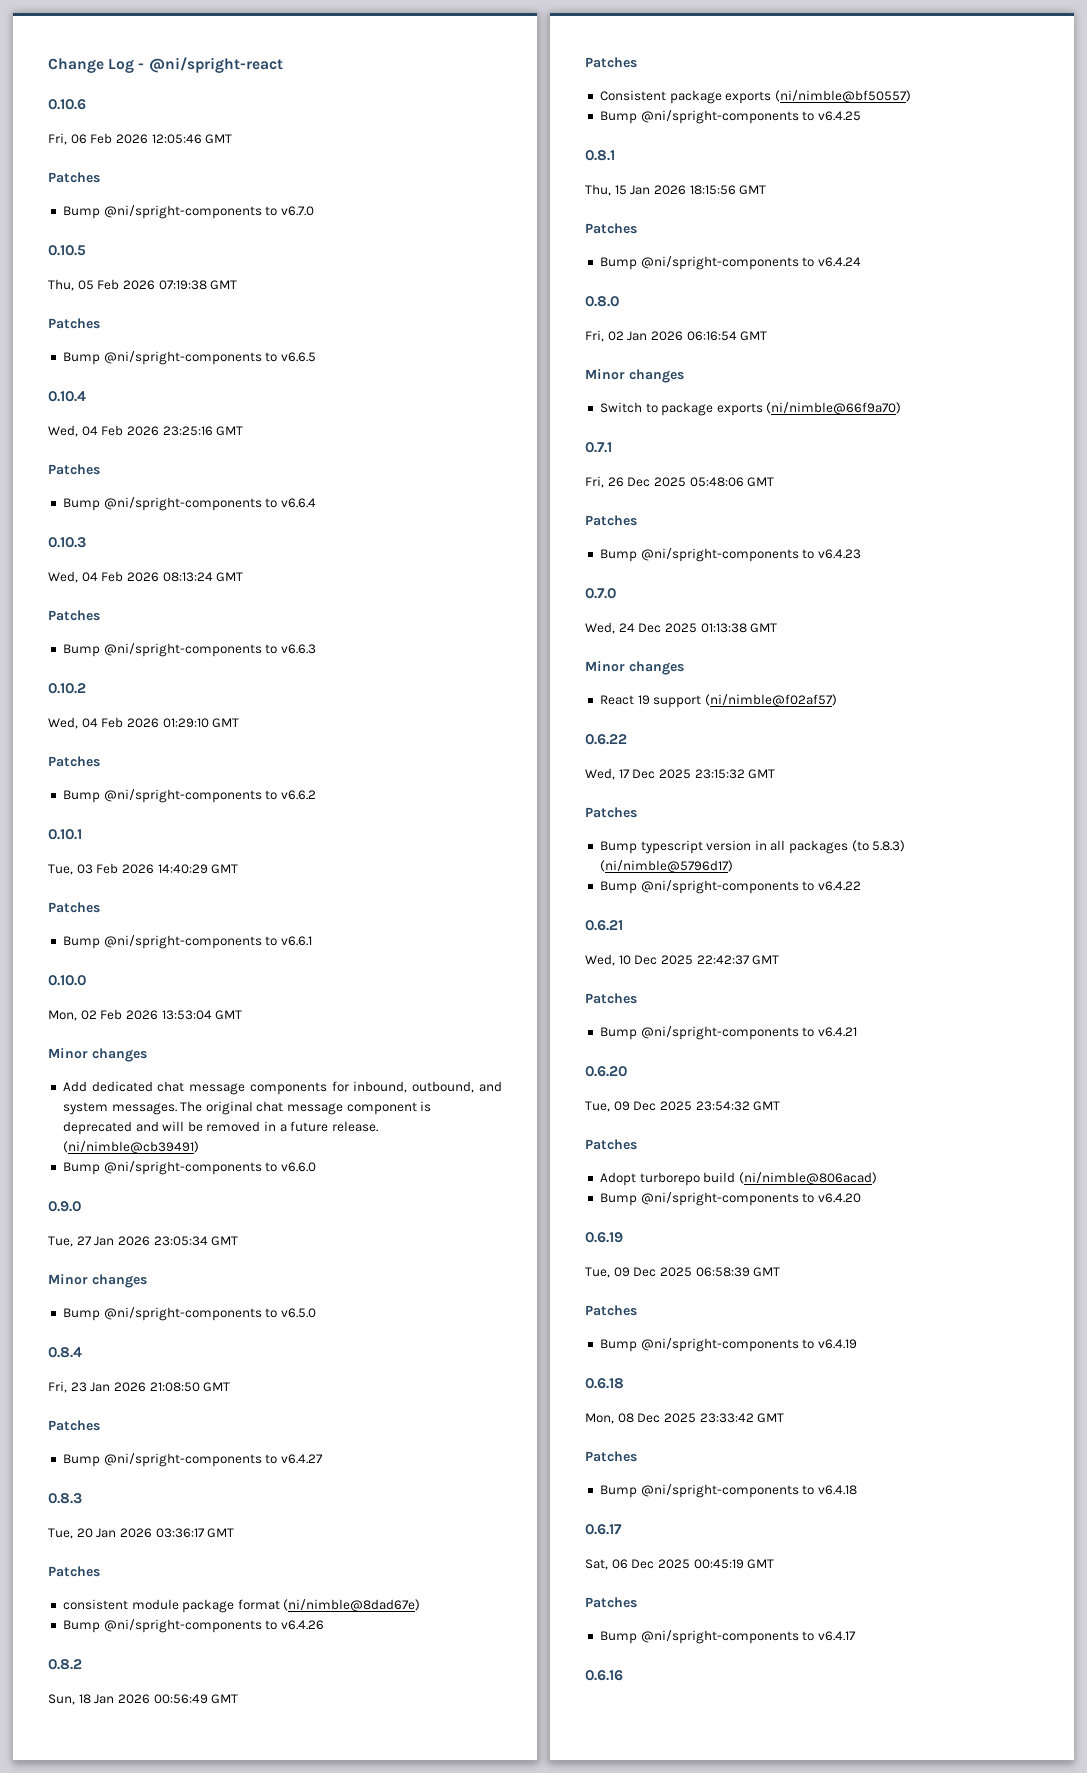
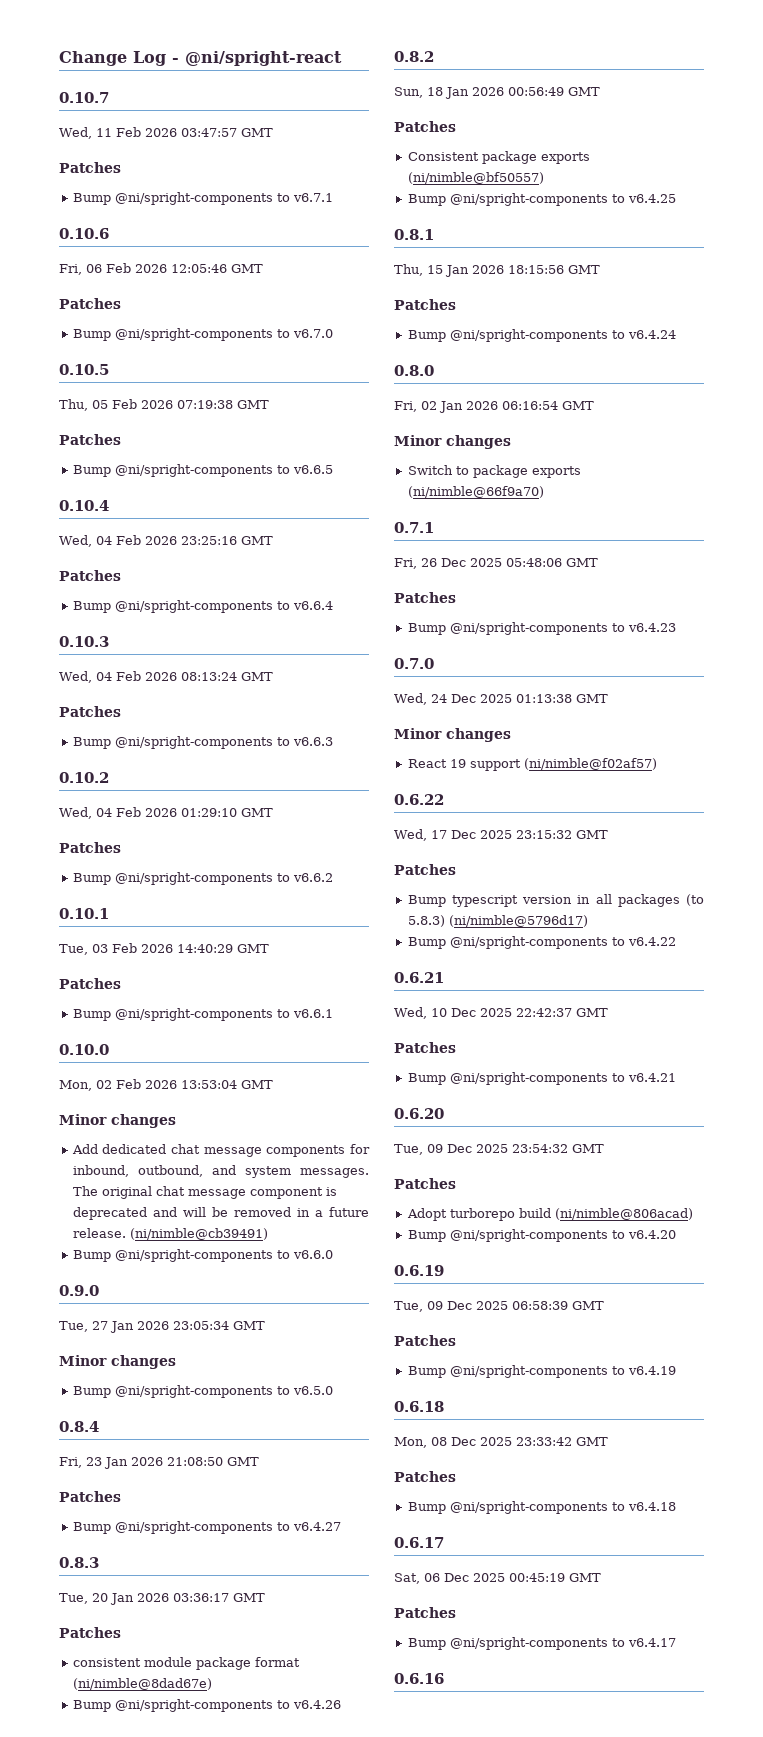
+ 0.10.7
+ Wed, 11 Feb 2026 03:47:57 GMT
+ Patches
+ Bump @ni/spright-components to v6.7.1

